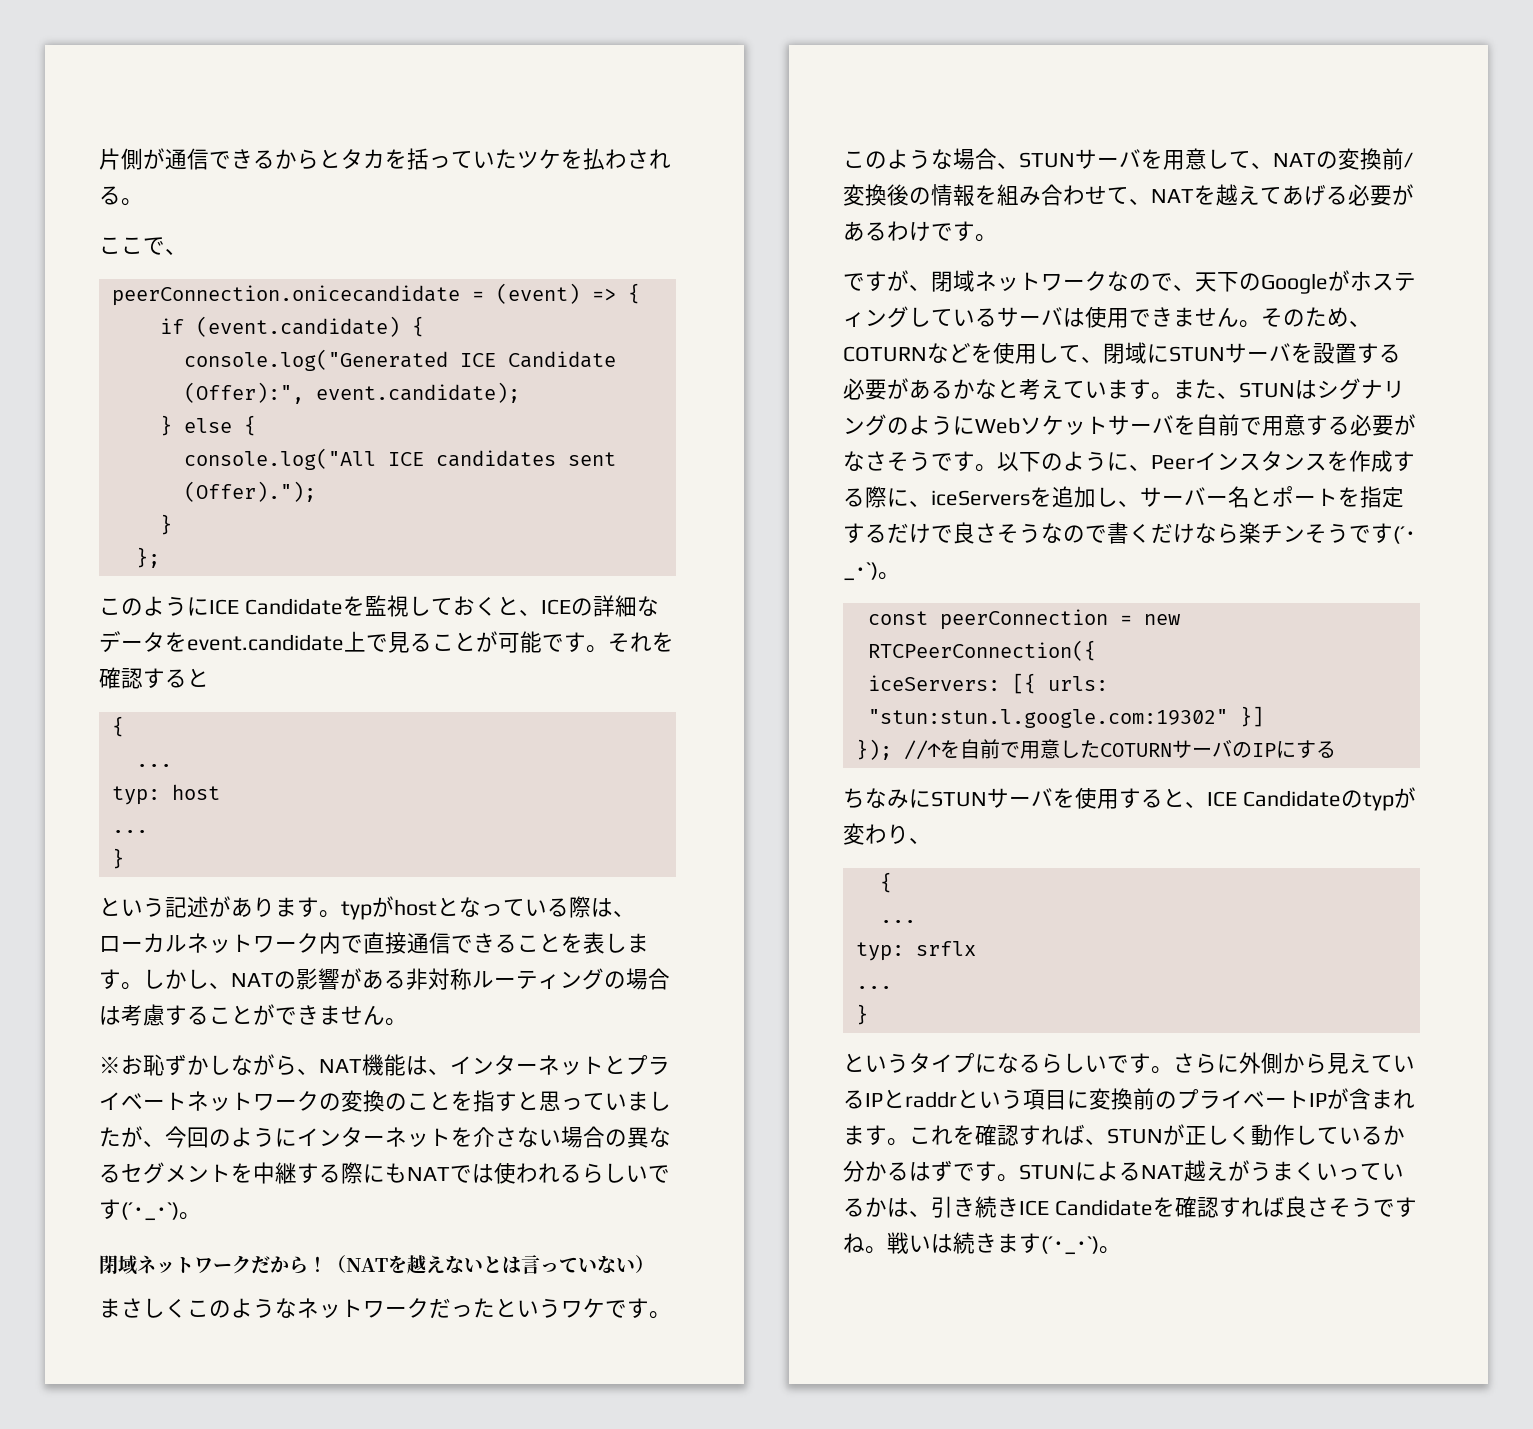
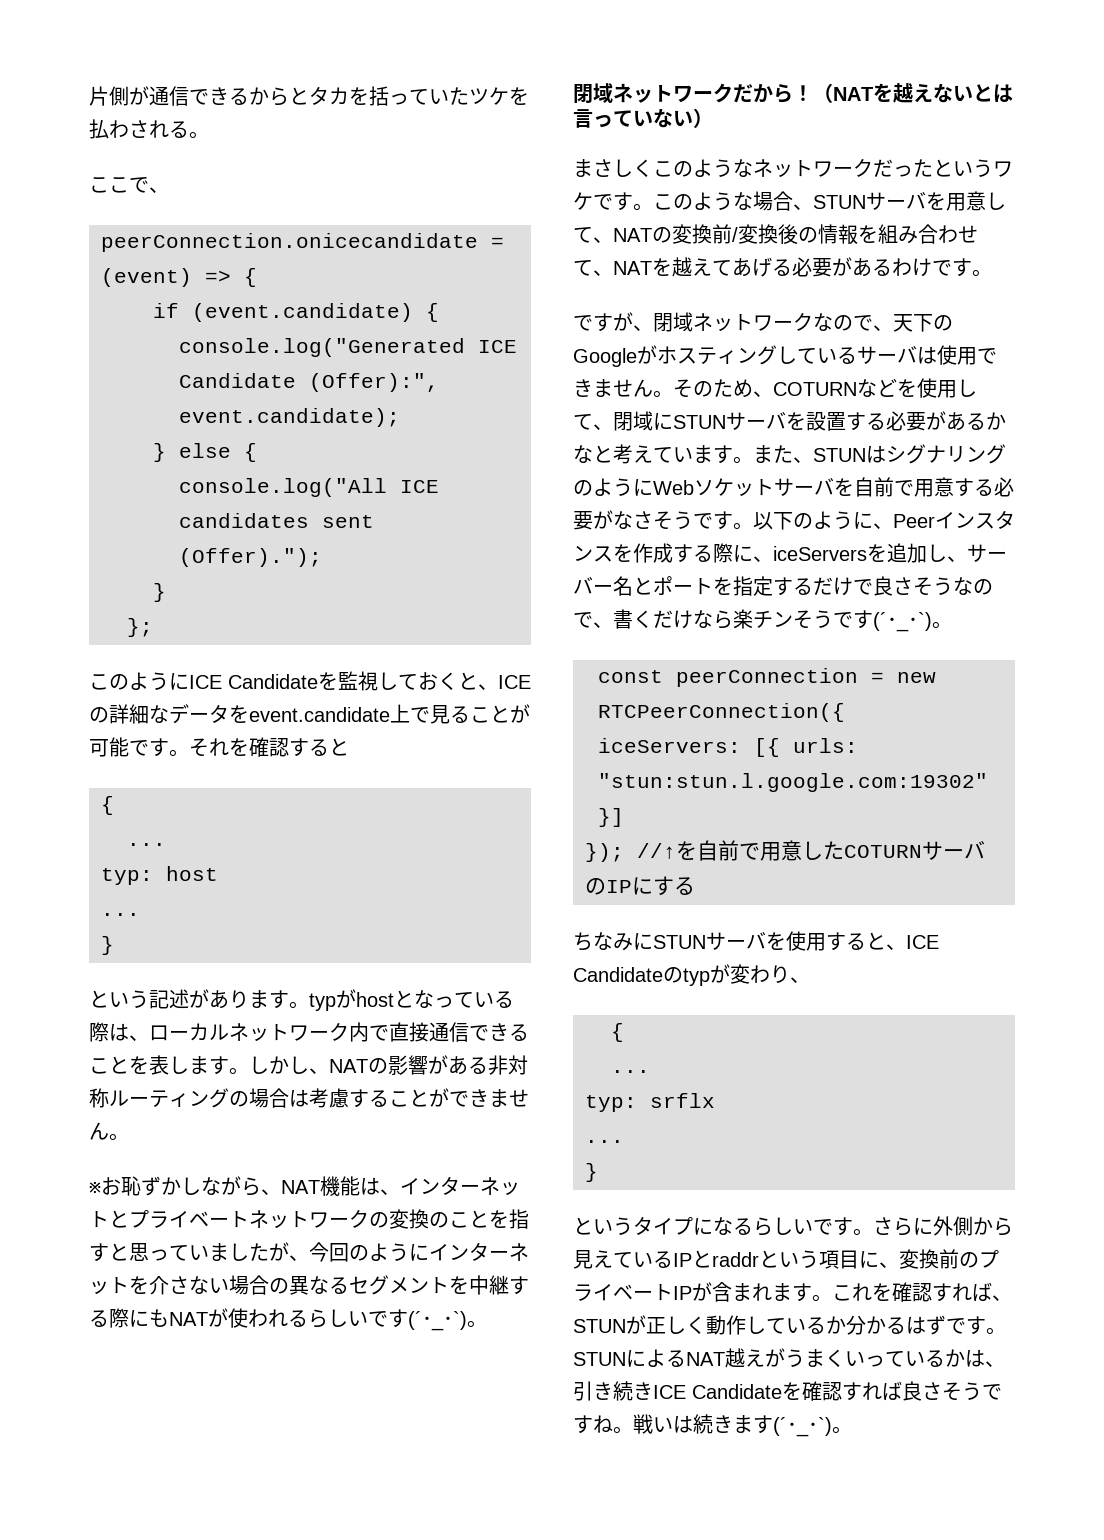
- ※お恥ずかしながら、NAT機能は、インターネットとプライベートネットワークの変換のことを指すと思っていましたが、今回のようにインターネットを介さない場合の異なるセグメントを中継する際にもNATでは使われるらしいです(´･_･`)。
+ ※お恥ずかしながら、NAT機能は、インターネットとプライベートネットワークの変換のことを指すと思っていましたが、今回のようにインターネットを介さない場合の異なるセグメントを中継する際にもNATが使われるらしいです(´･_･`)。
- 以下のように、Peerインスタンスを作成する際に、iceServersを追加し、サーバー名とポートを指定するだけで良さそうなので書くだけなら楽チンそうです(´･_･`)。
+ 以下のように、Peerインスタンスを作成する際に、iceServersを追加し、サーバー名とポートを指定するだけで良さそうなので、書くだけなら楽チンそうです(´･_･`)。
- さらに外側から見えているIPとraddrという項目に変換前のプライベートIPが含まれます。
+ さらに外側から見えているIPとraddrという項目に、変換前のプライベートIPが含まれます。

